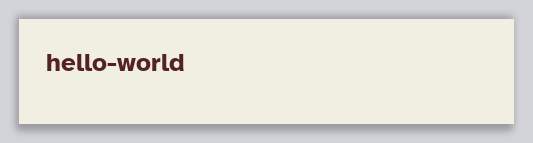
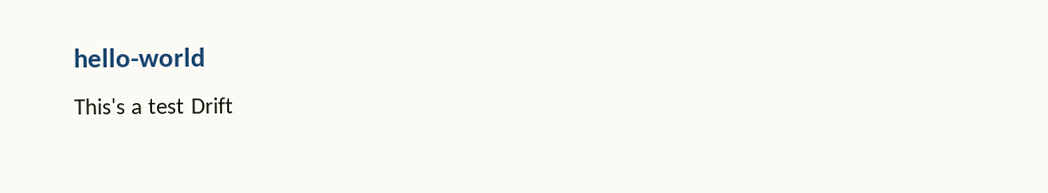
+ This's a test Drift

